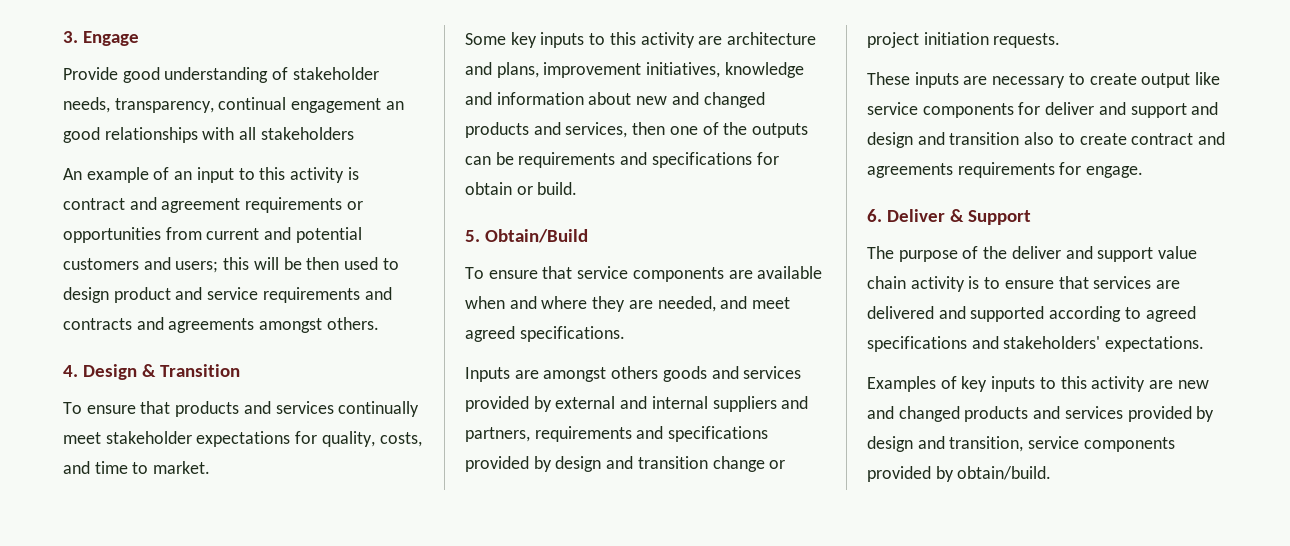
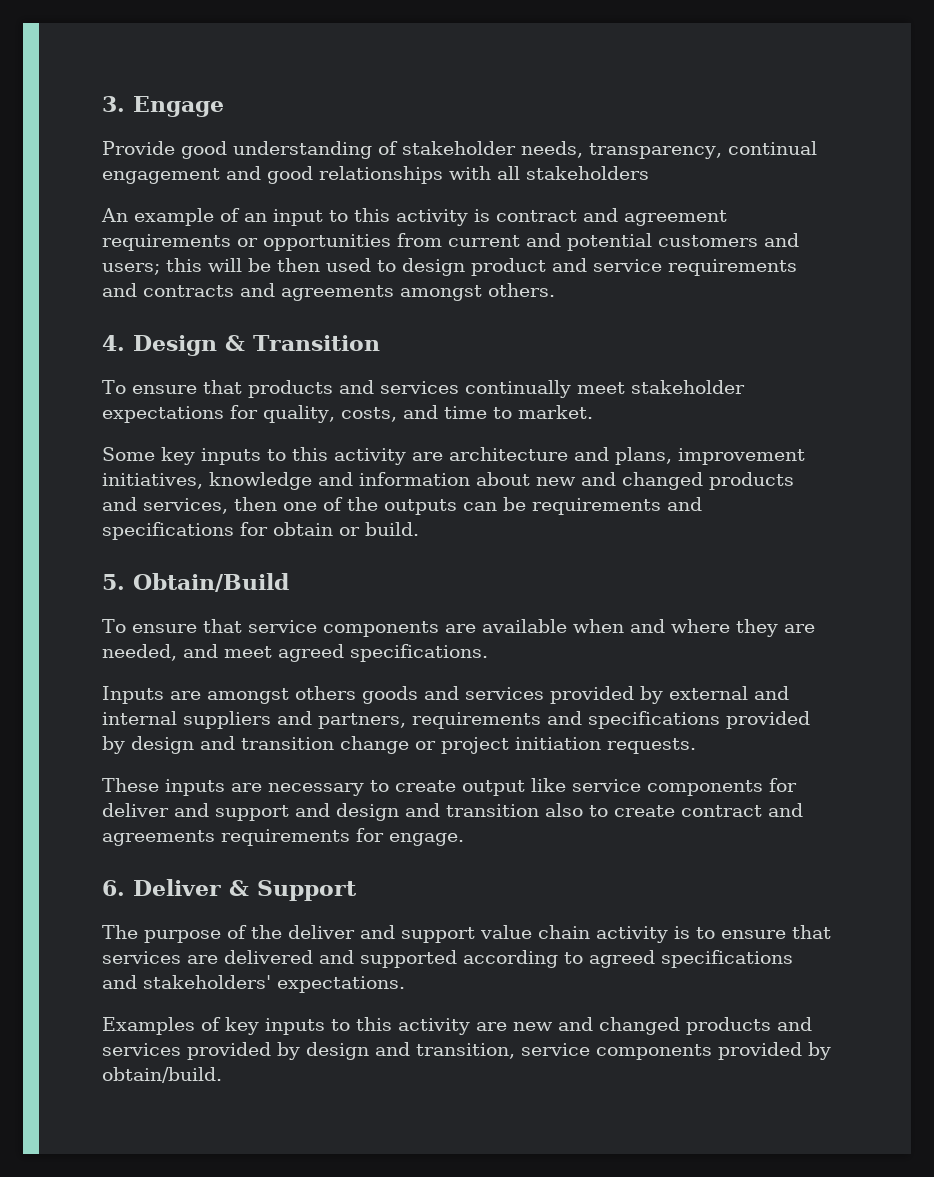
- Provide good understanding of stakeholder needs, transparency, continual engagement an good relationships with all stakeholders
+ Provide good understanding of stakeholder needs, transparency, continual engagement and good relationships with all stakeholders

